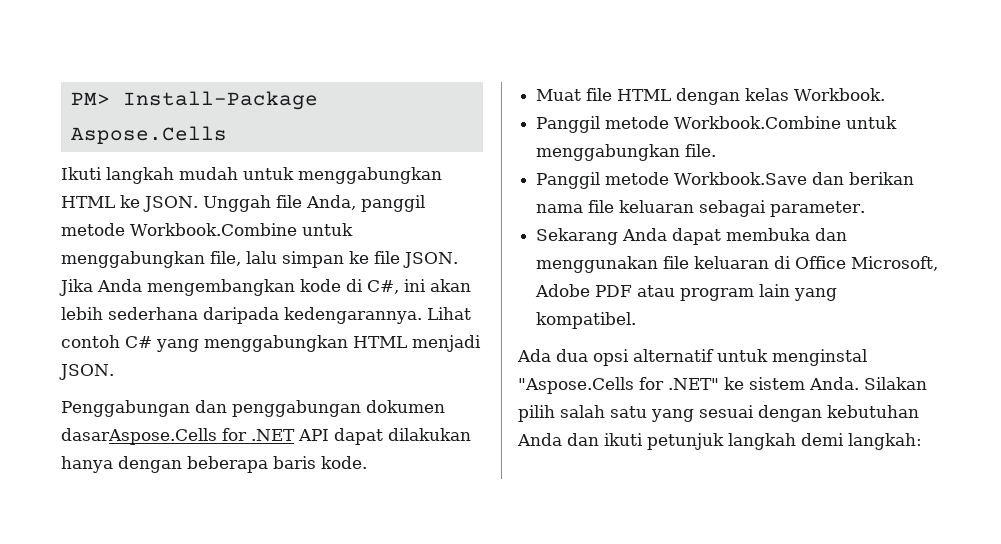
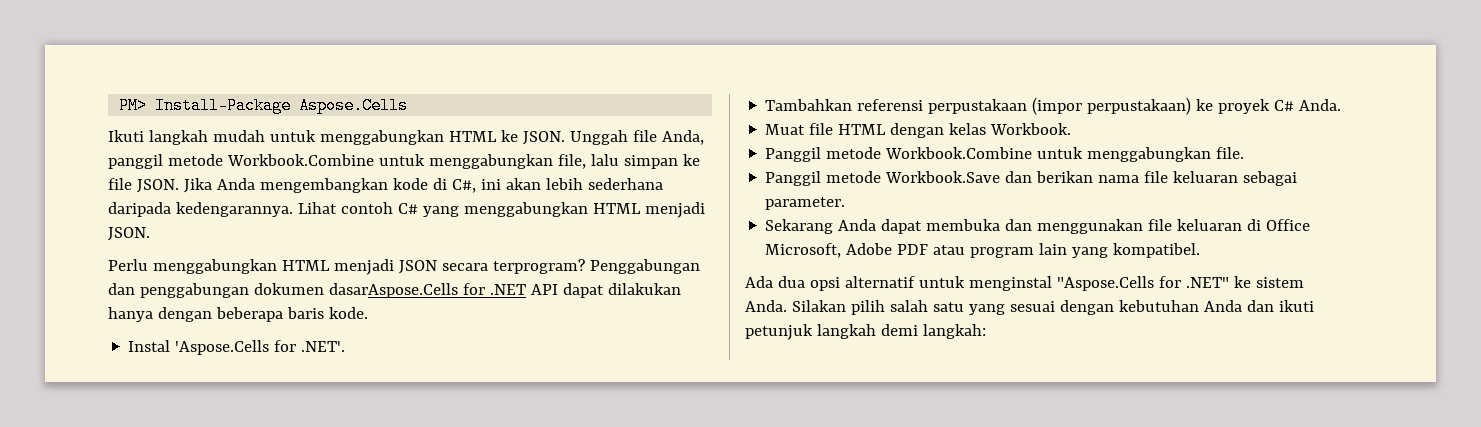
+ Perlu menggabungkan HTML menjadi JSON secara terprogram?
+ Instal 'Aspose.Cells for .NET'.
+ Tambahkan referensi perpustakaan (impor perpustakaan) ke proyek C# Anda.

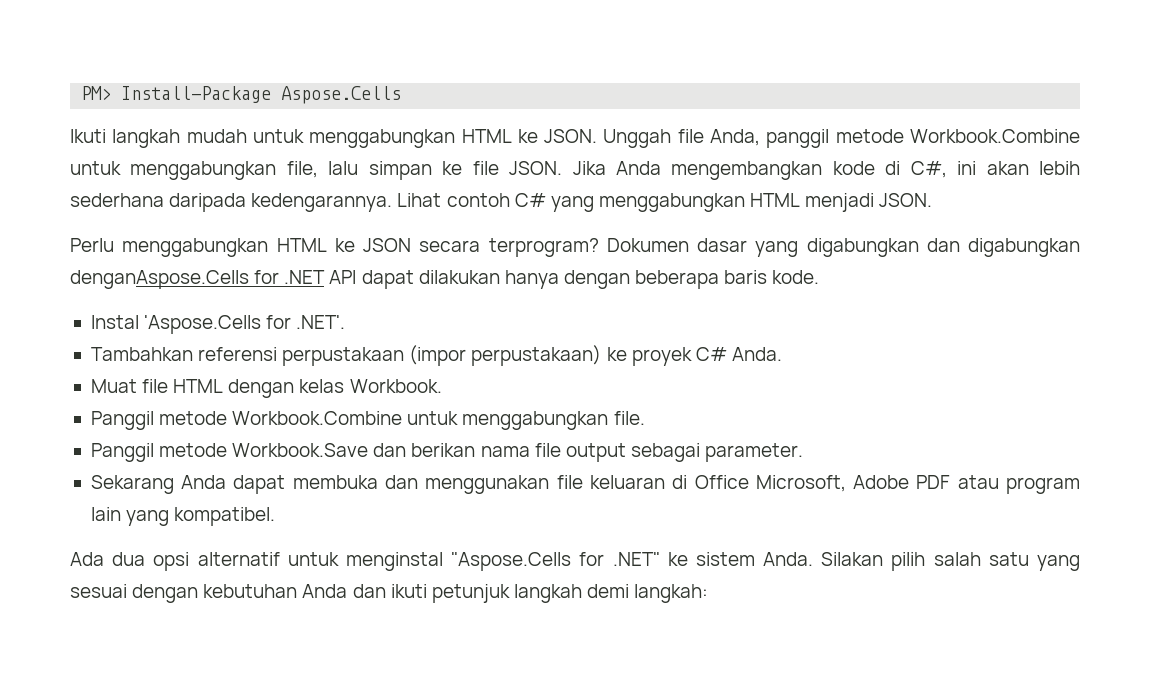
- Perlu menggabungkan HTML menjadi JSON secara terprogram?
+ Perlu menggabungkan HTML ke JSON secara terprogram?
- Penggabungan dan penggabungan dokumen dasarAspose.Cells for .NET API dapat dilakukan hanya dengan beberapa baris kode.
+ Dokumen dasar yang digabungkan dan digabungkan denganAspose.Cells for .NET API dapat dilakukan hanya dengan beberapa baris kode.
- Panggil metode Workbook.Save dan berikan nama file keluaran sebagai parameter.
+ Panggil metode Workbook.Save dan berikan nama file output sebagai parameter.

